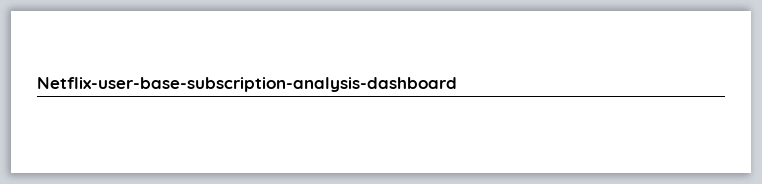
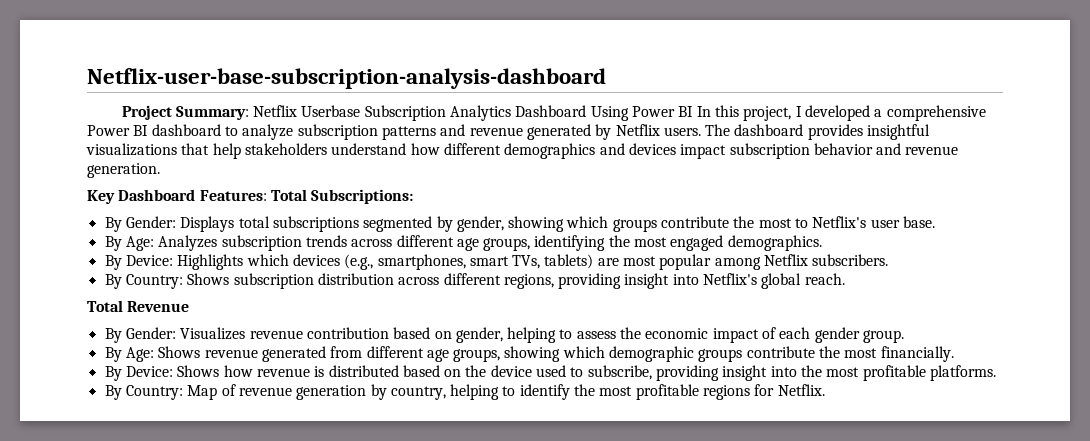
+ Project Summary: Netflix Userbase Subscription Analytics Dashboard Using Power BI In this project, I developed a comprehensive Power BI dashboard to analyze subscription patterns and revenue generated by Netflix users. The dashboard provides insightful visualizations that help stakeholders understand how different demographics and devices impact subscription behavior and revenue generation.
+ Key Dashboard Features: Total Subscriptions:
+ By Gender: Displays total subscriptions segmented by gender, showing which groups contribute the most to Netflix's user base.
+ By Age: Analyzes subscription trends across different age groups, identifying the most engaged demographics.
+ By Device: Highlights which devices (e.g., smartphones, smart TVs, tablets) are most popular among Netflix subscribers.
+ By Country: Shows subscription distribution across different regions, providing insight into Netflix's global reach.
+ Total Revenue
+ By Gender: Visualizes revenue contribution based on gender, helping to assess the economic impact of each gender group.
+ By Age: Shows revenue generated from different age groups, showing which demographic groups contribute the most financially.
+ By Device: Shows how revenue is distributed based on the device used to subscribe, providing insight into the most profitable platforms.
+ By Country: Map of revenue generation by country, helping to identify the most profitable regions for Netflix.

